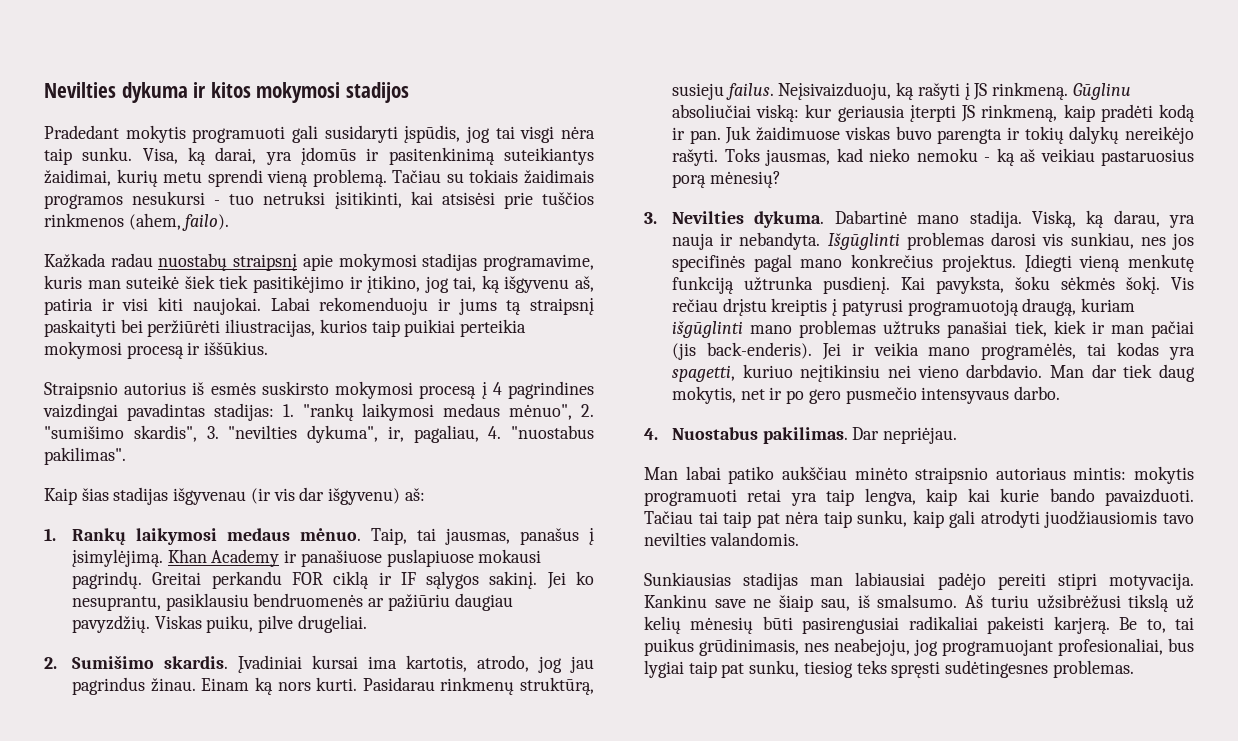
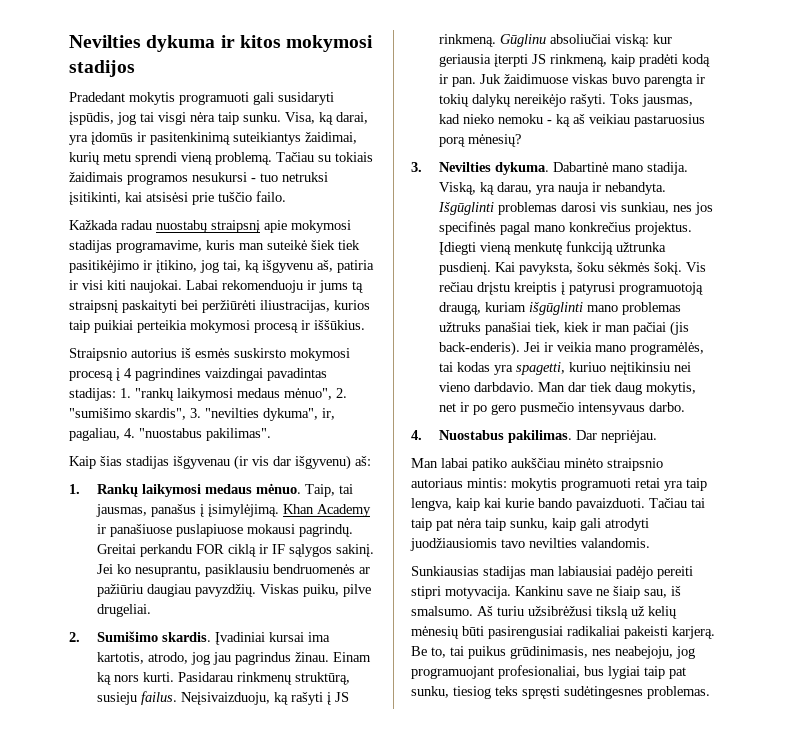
- Tačiau su tokiais žaidimais programos nesukursi - tuo netruksi įsitikinti, kai atsisėsi prie tuščios rinkmenos (ahem, failo).
+ Tačiau su tokiais žaidimais programos nesukursi - tuo netruksi įsitikinti, kai atsisėsi prie tuščio failo.

